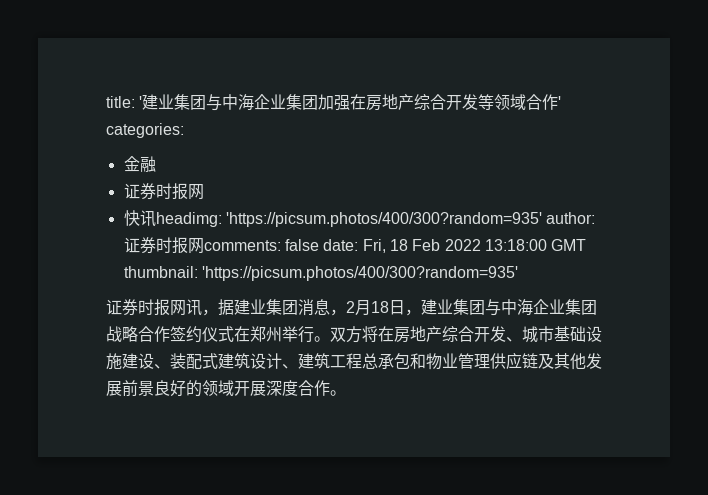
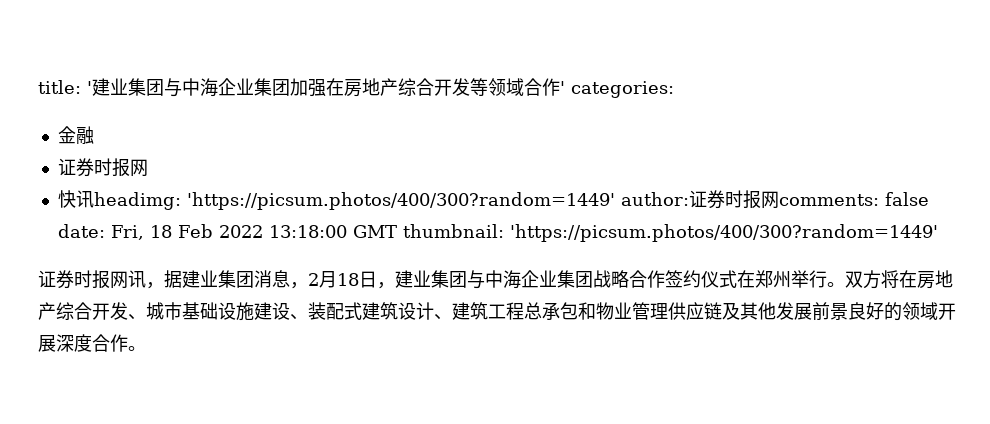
- 快讯headimg: 'https://picsum.photos/400/300?random=935' author:证券时报网comments: false date: Fri, 18 Feb 2022 13:18:00 GMT thumbnail: 'https://picsum.photos/400/300?random=935'
+ 快讯headimg: 'https://picsum.photos/400/300?random=1449' author:证券时报网comments: false date: Fri, 18 Feb 2022 13:18:00 GMT thumbnail: 'https://picsum.photos/400/300?random=1449'

